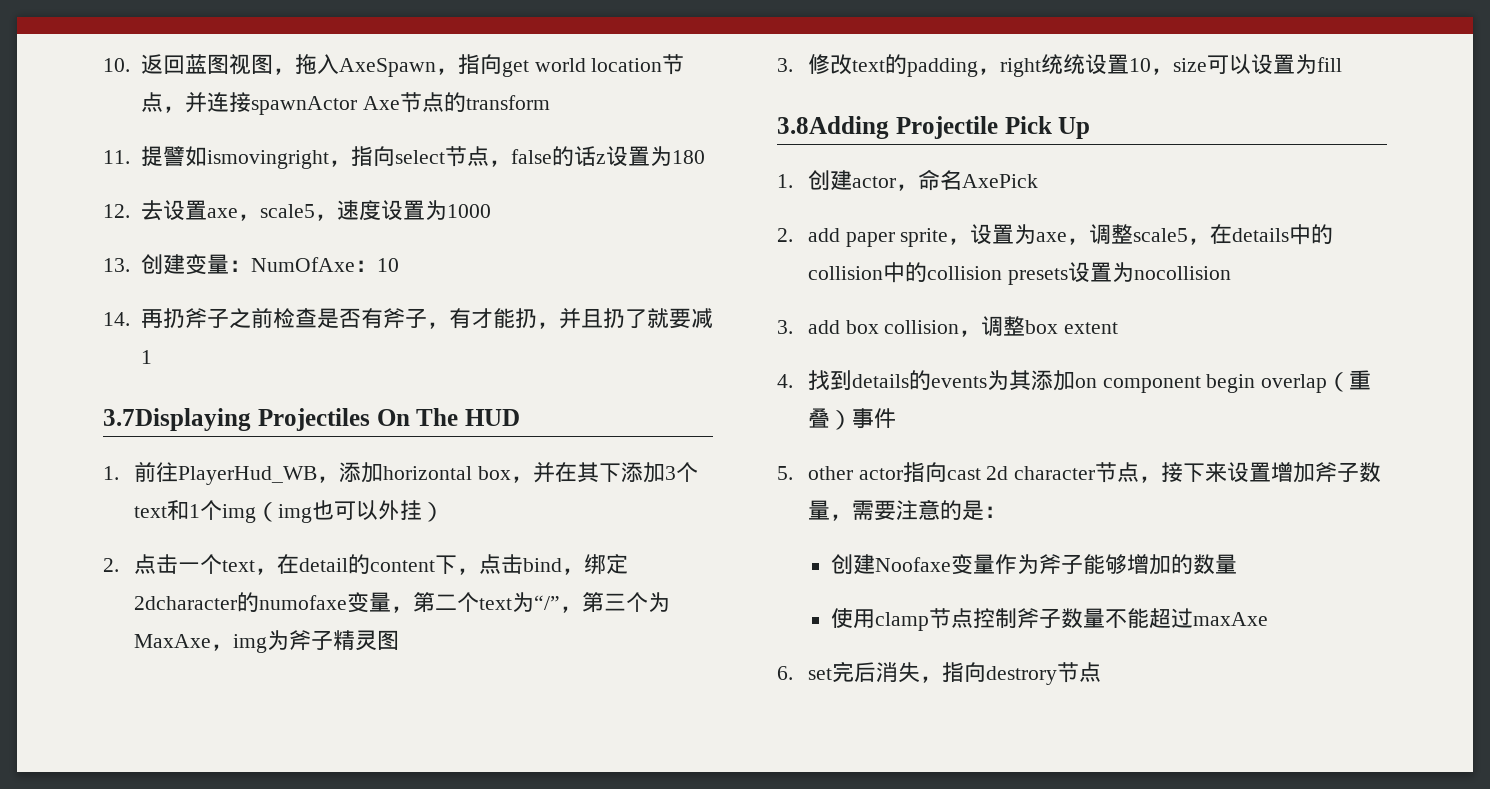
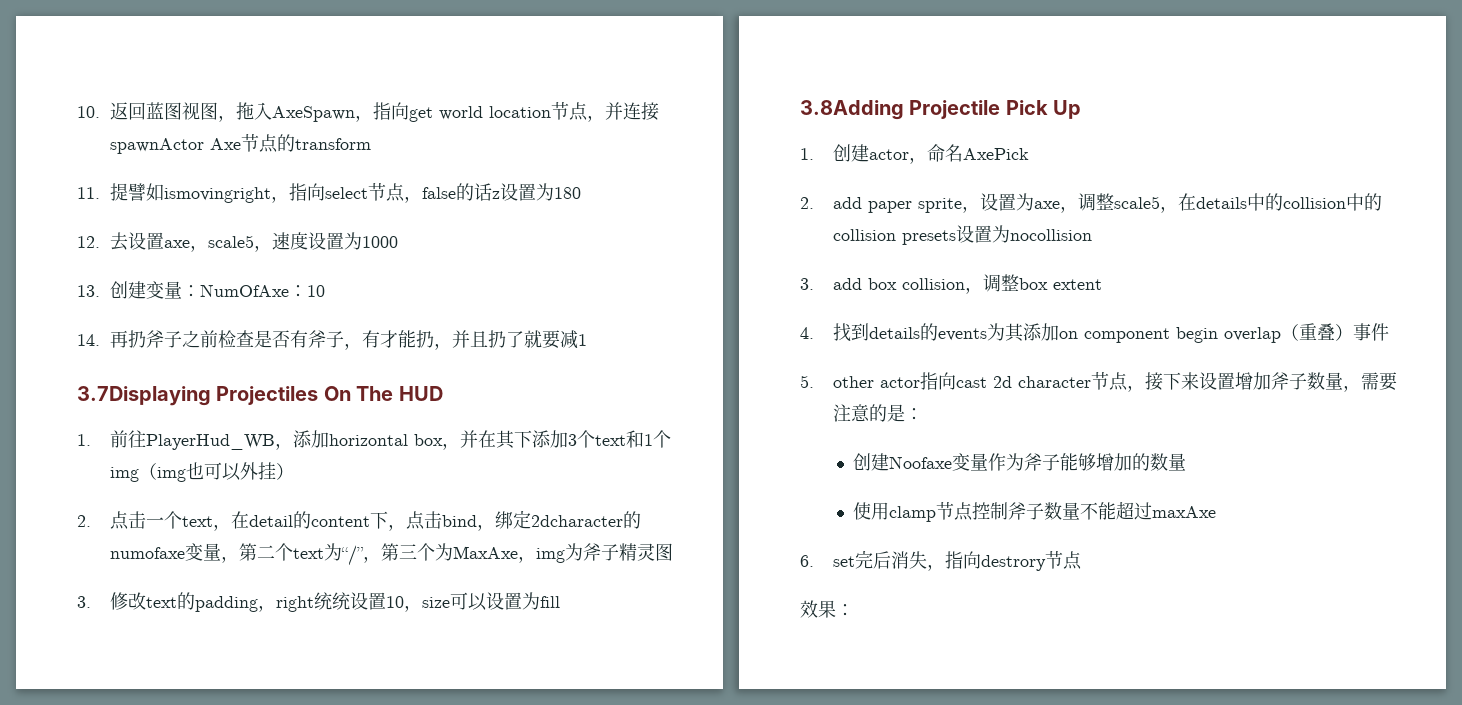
+ 效果：

